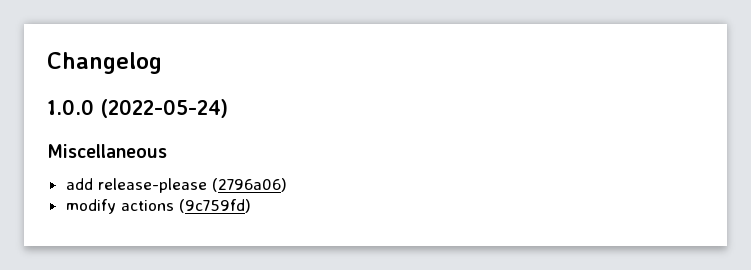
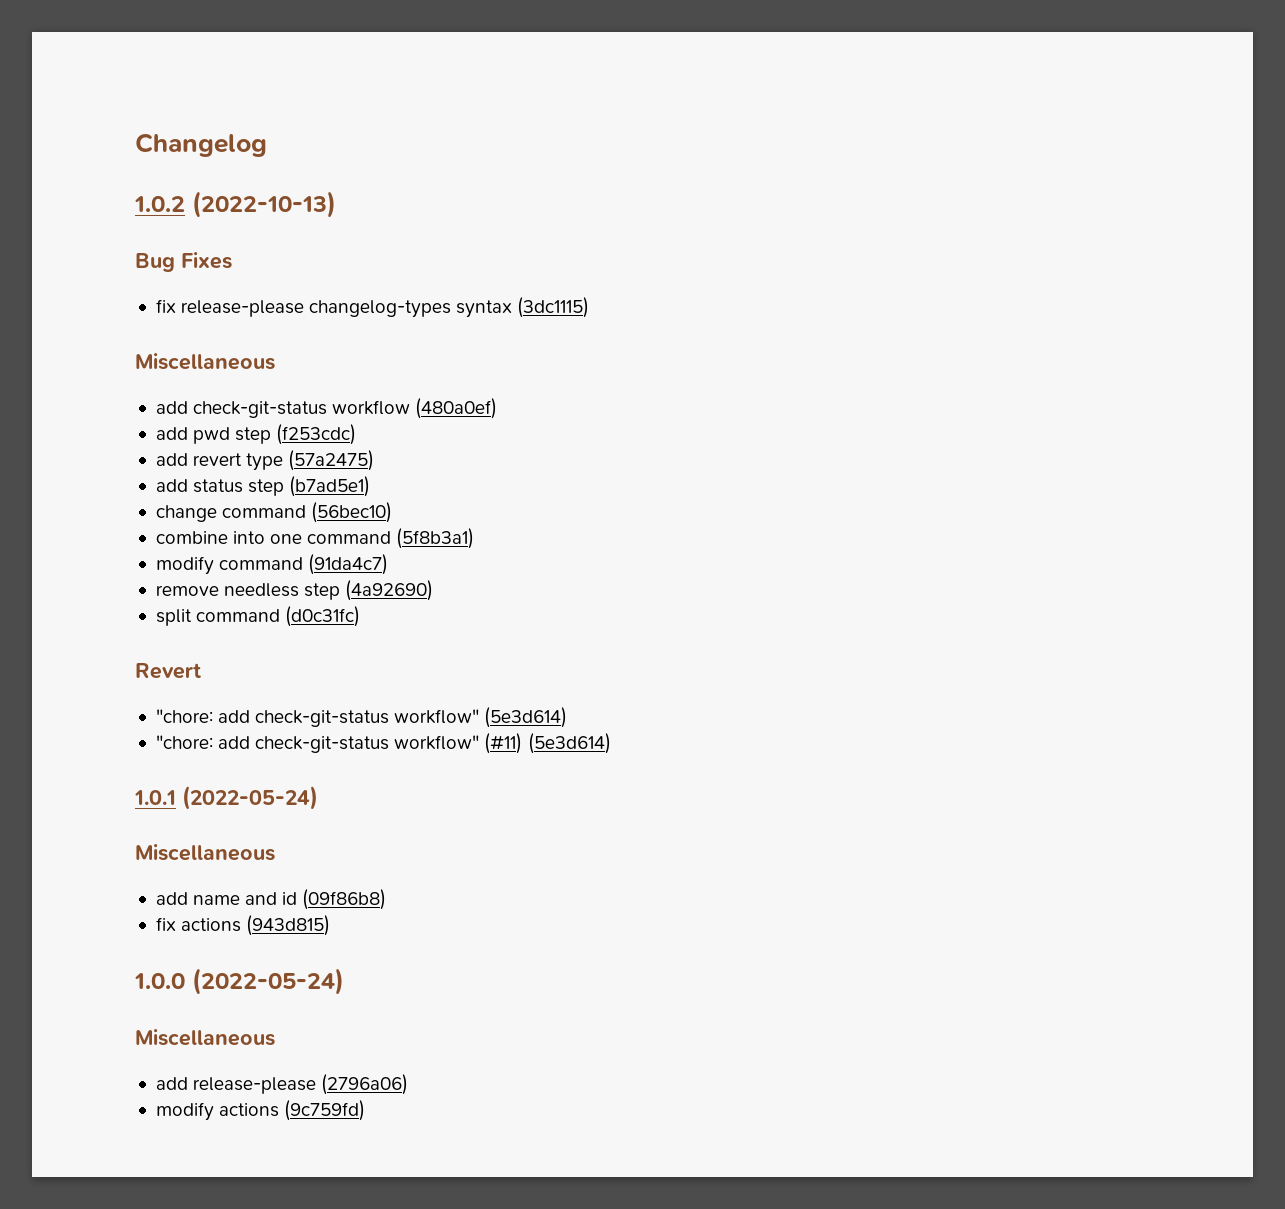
+ 1.0.2 (2022-10-13)
+ Bug Fixes
+ fix release-please changelog-types syntax (3dc1115)
+ Miscellaneous
+ add check-git-status workflow (480a0ef)
+ add pwd step (f253cdc)
+ add revert type (57a2475)
+ add status step (b7ad5e1)
+ change command (56bec10)
+ combine into one command (5f8b3a1)
+ modify command (91da4c7)
+ remove needless step (4a92690)
+ split command (d0c31fc)
+ Revert
+ "chore: add check-git-status workflow" (5e3d614)
+ "chore: add check-git-status workflow" (#11) (5e3d614)
+ 1.0.1 (2022-05-24)
+ Miscellaneous
+ add name and id (09f86b8)
+ fix actions (943d815)

